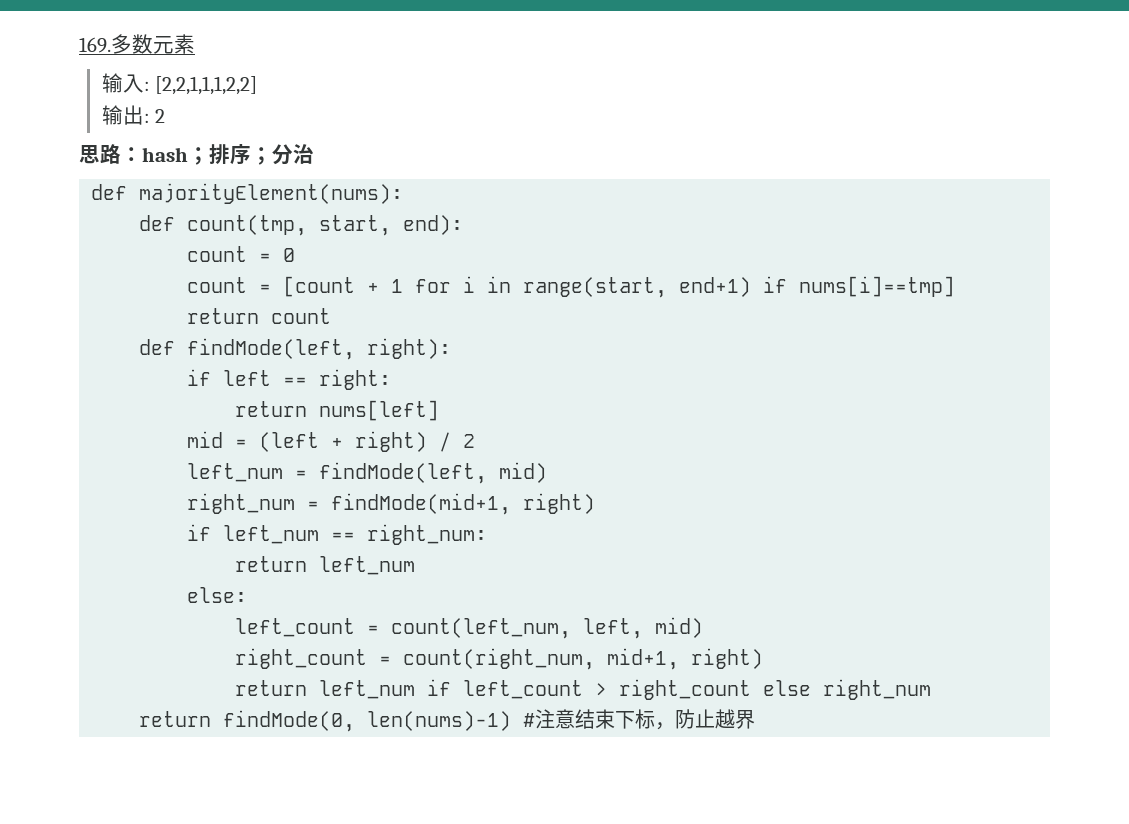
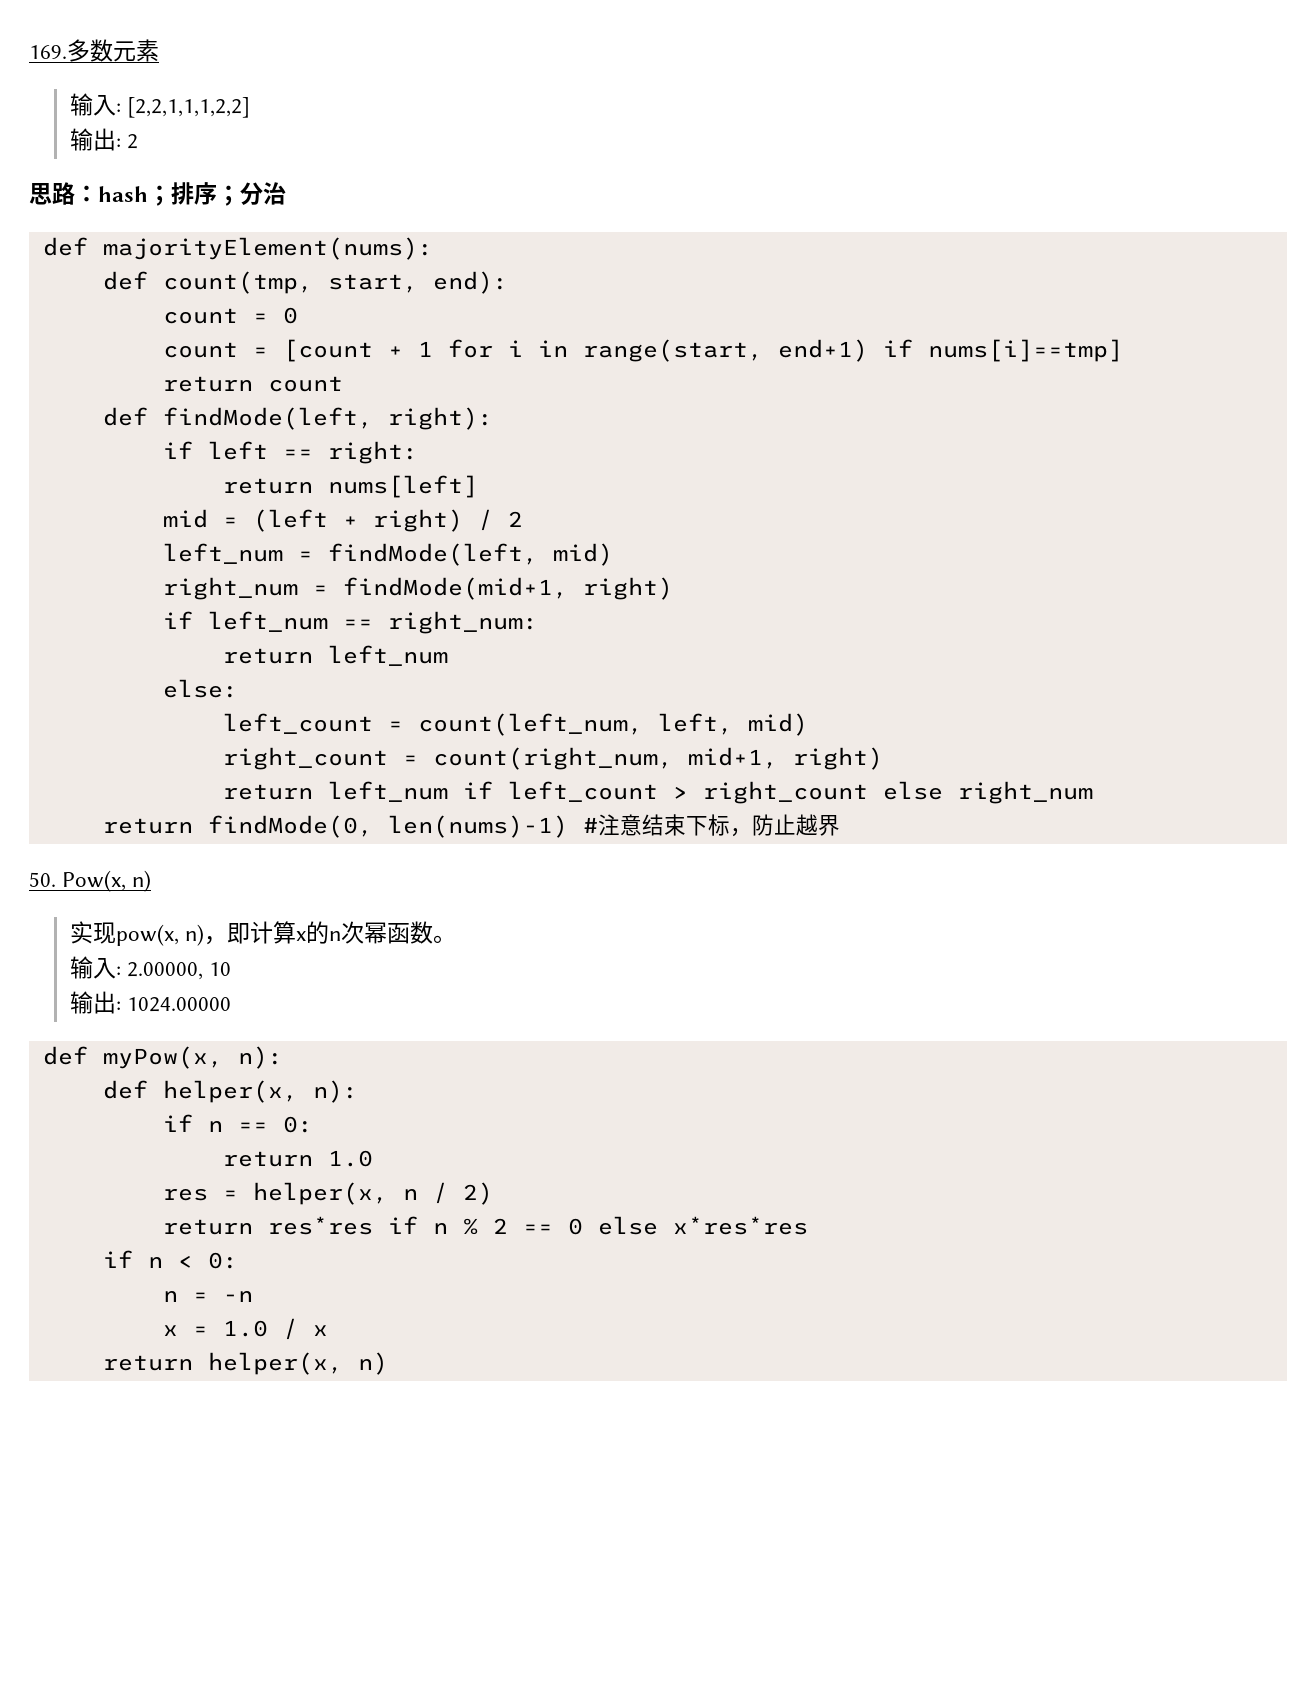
+ 50. Pow(x, n)
+ 实现pow(x, n)，即计算x的n次幂函数。
+ 输入: 2.00000, 10
+ 输出: 1024.00000
+ def myPow(x, n):
+ def helper(x, n):
+ if n == 0:
+ return 1.0
+ res = helper(x, n / 2)
+ return res*res if n % 2 == 0 else x*res*res
+ if n < 0:
+ n = -n
+ x = 1.0 / x
+ return helper(x, n)

